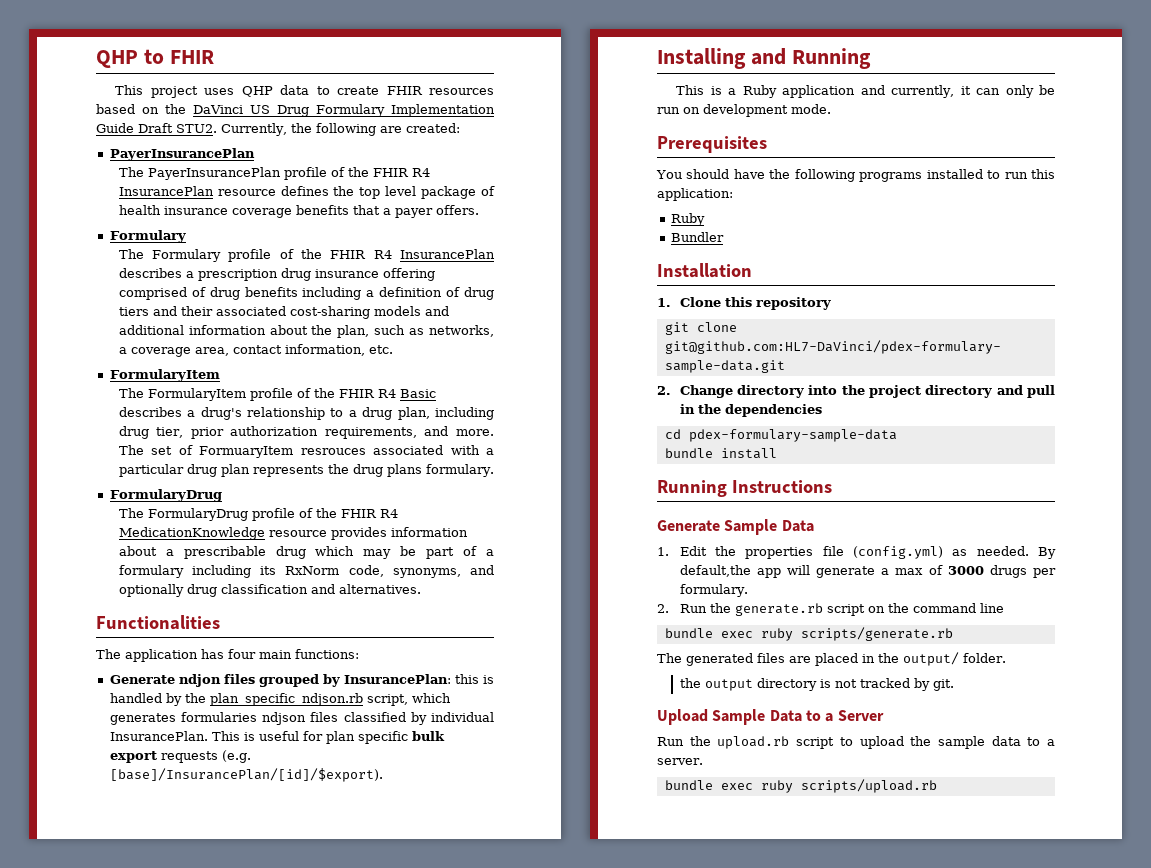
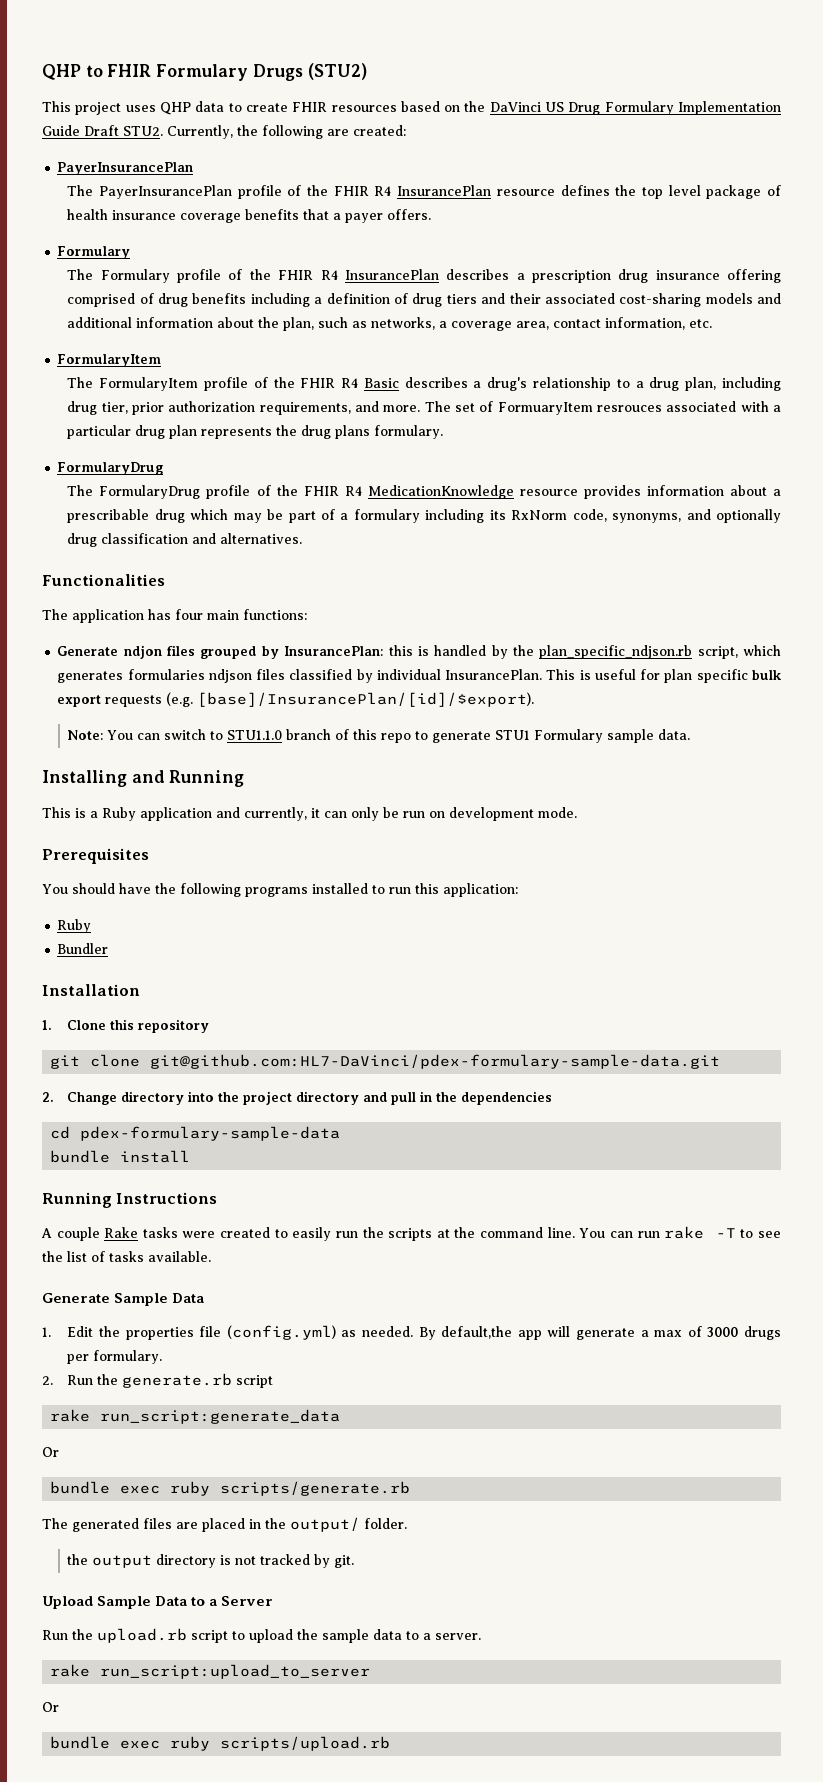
- QHP to FHIR
+ QHP to FHIR Formulary Drugs (STU2)
+ Note: You can switch to STU1.1.0 branch of this repo to generate STU1 Formulary sample data.
+ A couple Rake tasks were created to easily run the scripts at the command line. You can run rake -T to see the list of tasks available.
- 2. Run the generate.rb script on the command line
+ 2. Run the generate.rb script
+ rake run_script:generate_data
+ Or
+ rake run_script:upload_to_server
+ Or

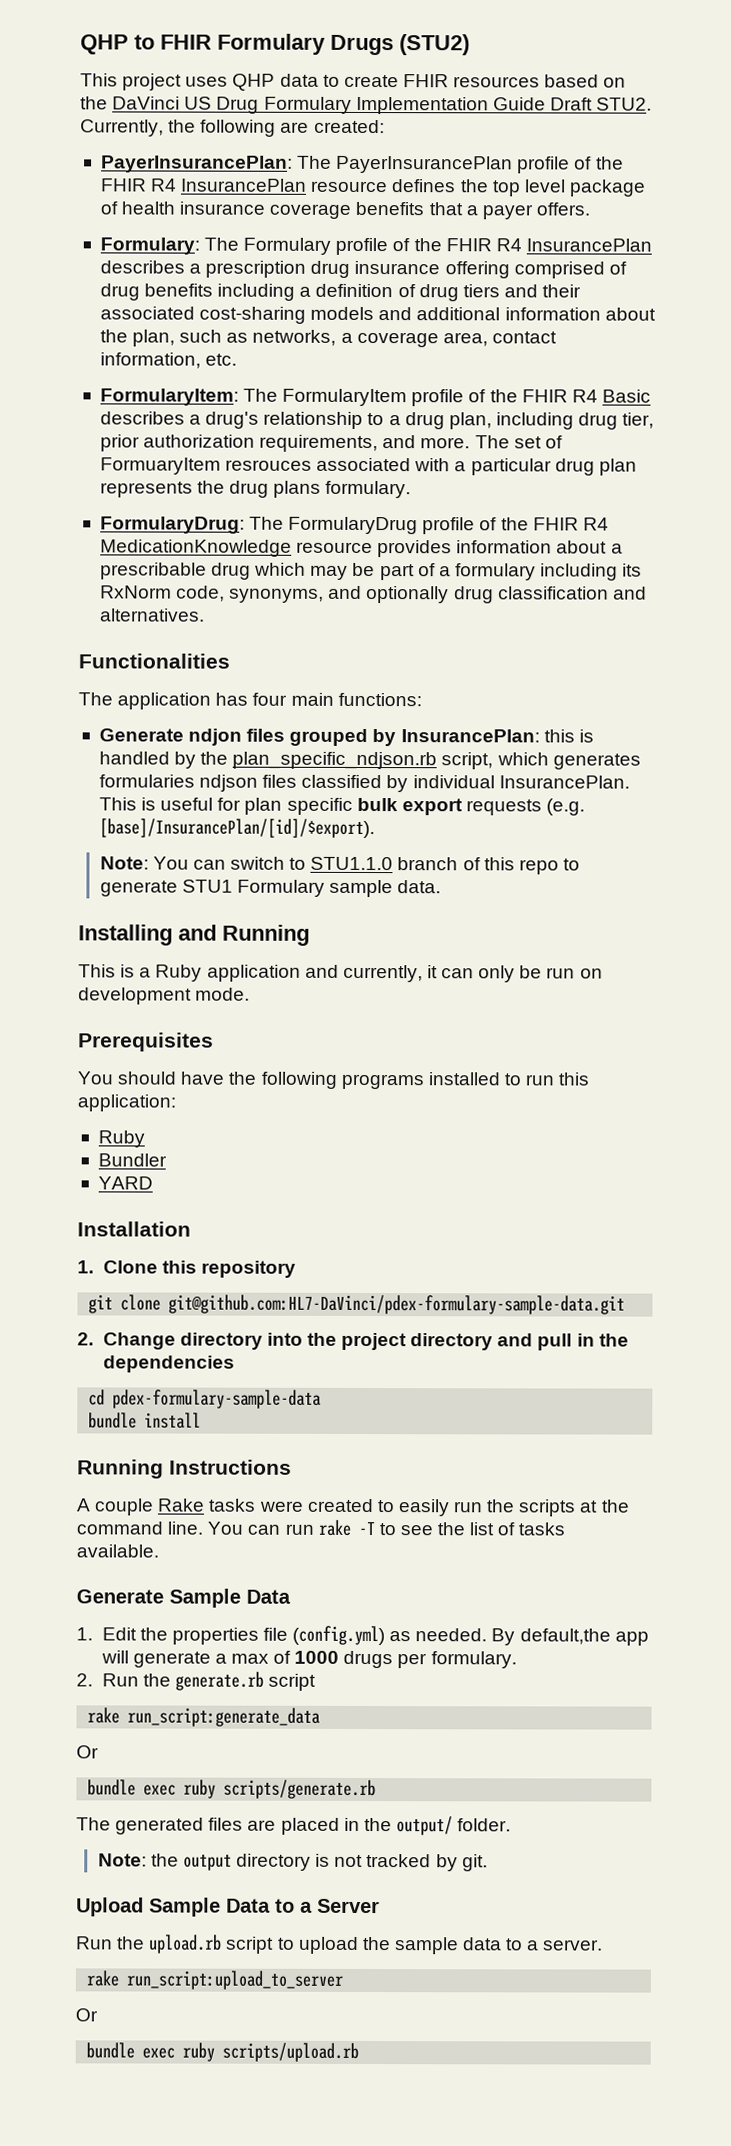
  Currently, the following are created:
- PayerInsurancePlan
- The PayerInsurancePlan profile of the FHIR R4 InsurancePlan resource defines the top level package of health insurance coverage benefits that a payer offers.
- Formulary
- The Formulary profile of the FHIR R4 InsurancePlan describes a prescription drug insurance offering comprised of drug benefits including a definition of drug tiers and their associated cost-sharing models and additional information about the plan, such as networks, a coverage area, contact information, etc.
- FormularyItem
- The FormularyItem profile of the FHIR R4 Basic describes a drug's relationship to a drug plan, including drug tier, prior authorization requirements, and more.
+ PayerInsurancePlan: The PayerInsurancePlan profile of the FHIR R4 InsurancePlan resource defines the top level package of health insurance coverage benefits that a payer offers.
+ Formulary: The Formulary profile of the FHIR R4 InsurancePlan describes a prescription drug insurance offering comprised of drug benefits including a definition of drug tiers and their associated cost-sharing models and additional information about the plan, such as networks, a coverage area, contact information, etc.
+ FormularyItem: The FormularyItem profile of the FHIR R4 Basic describes a drug's relationship to a drug plan, including drug tier, prior authorization requirements, and more.
  The set of FormuaryItem resrouces associated with a particular drug plan represents the drug plans formulary.
- FormularyDrug
- The FormularyDrug profile of the FHIR R4 MedicationKnowledge resource provides information about a prescribable drug which may be part of a formulary including its RxNorm code, synonyms, and optionally drug classification and alternatives.
+ FormularyDrug: The FormularyDrug profile of the FHIR R4 MedicationKnowledge resource provides information about a prescribable drug which may be part of a formulary including its RxNorm code, synonyms, and optionally drug classification and alternatives.
+ YARD
- By default,the app will generate a max of 3000 drugs per formulary.
+ By default,the app will generate a max of 1000 drugs per formulary.
- the output directory is not tracked by git.
+ Note: the output directory is not tracked by git.

